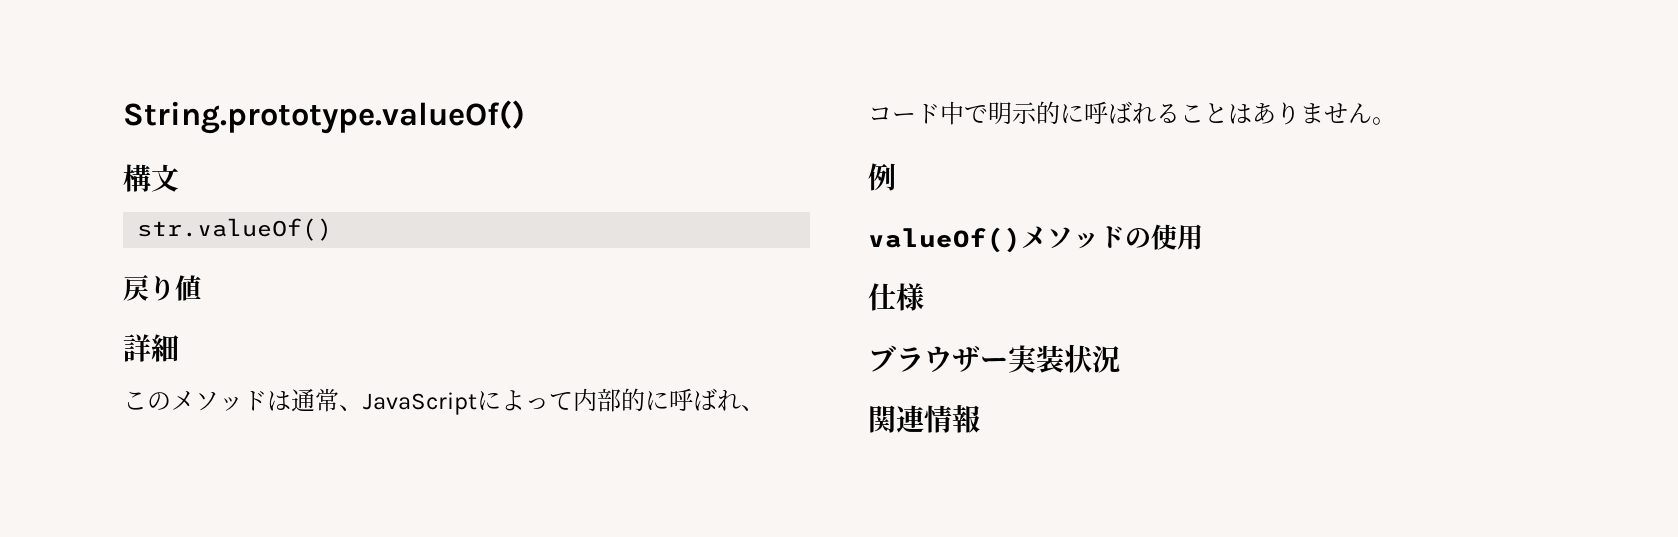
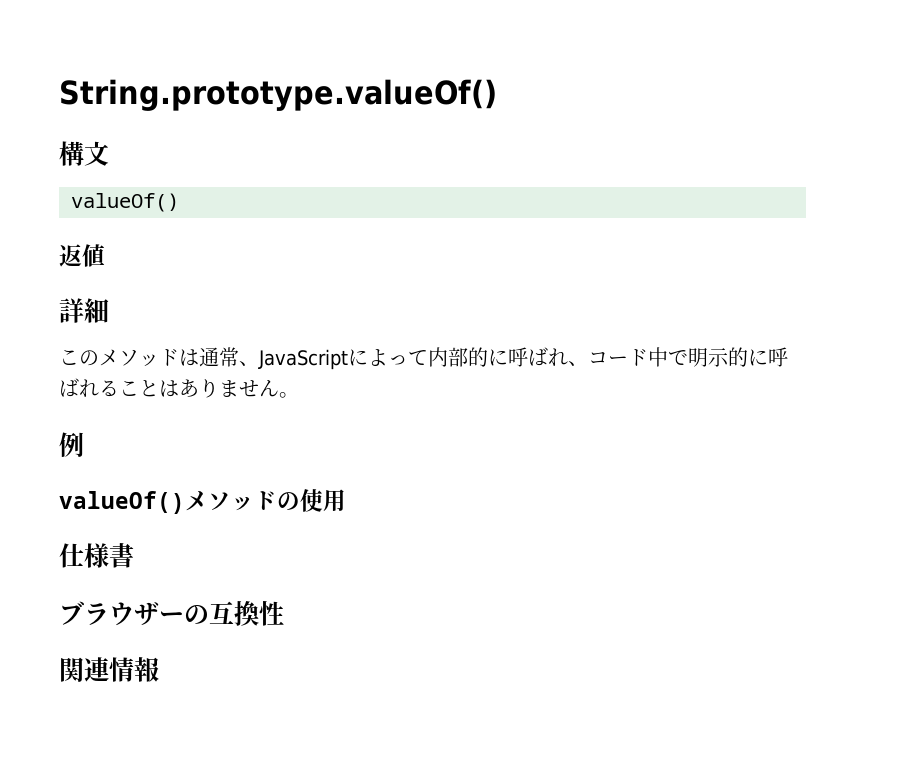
  構文
- str.valueOf()
- 戻り値
+ valueOf()
+ 返値
- 仕様
+ 仕様書
- ブラウザー実装状況
+ ブラウザーの互換性

